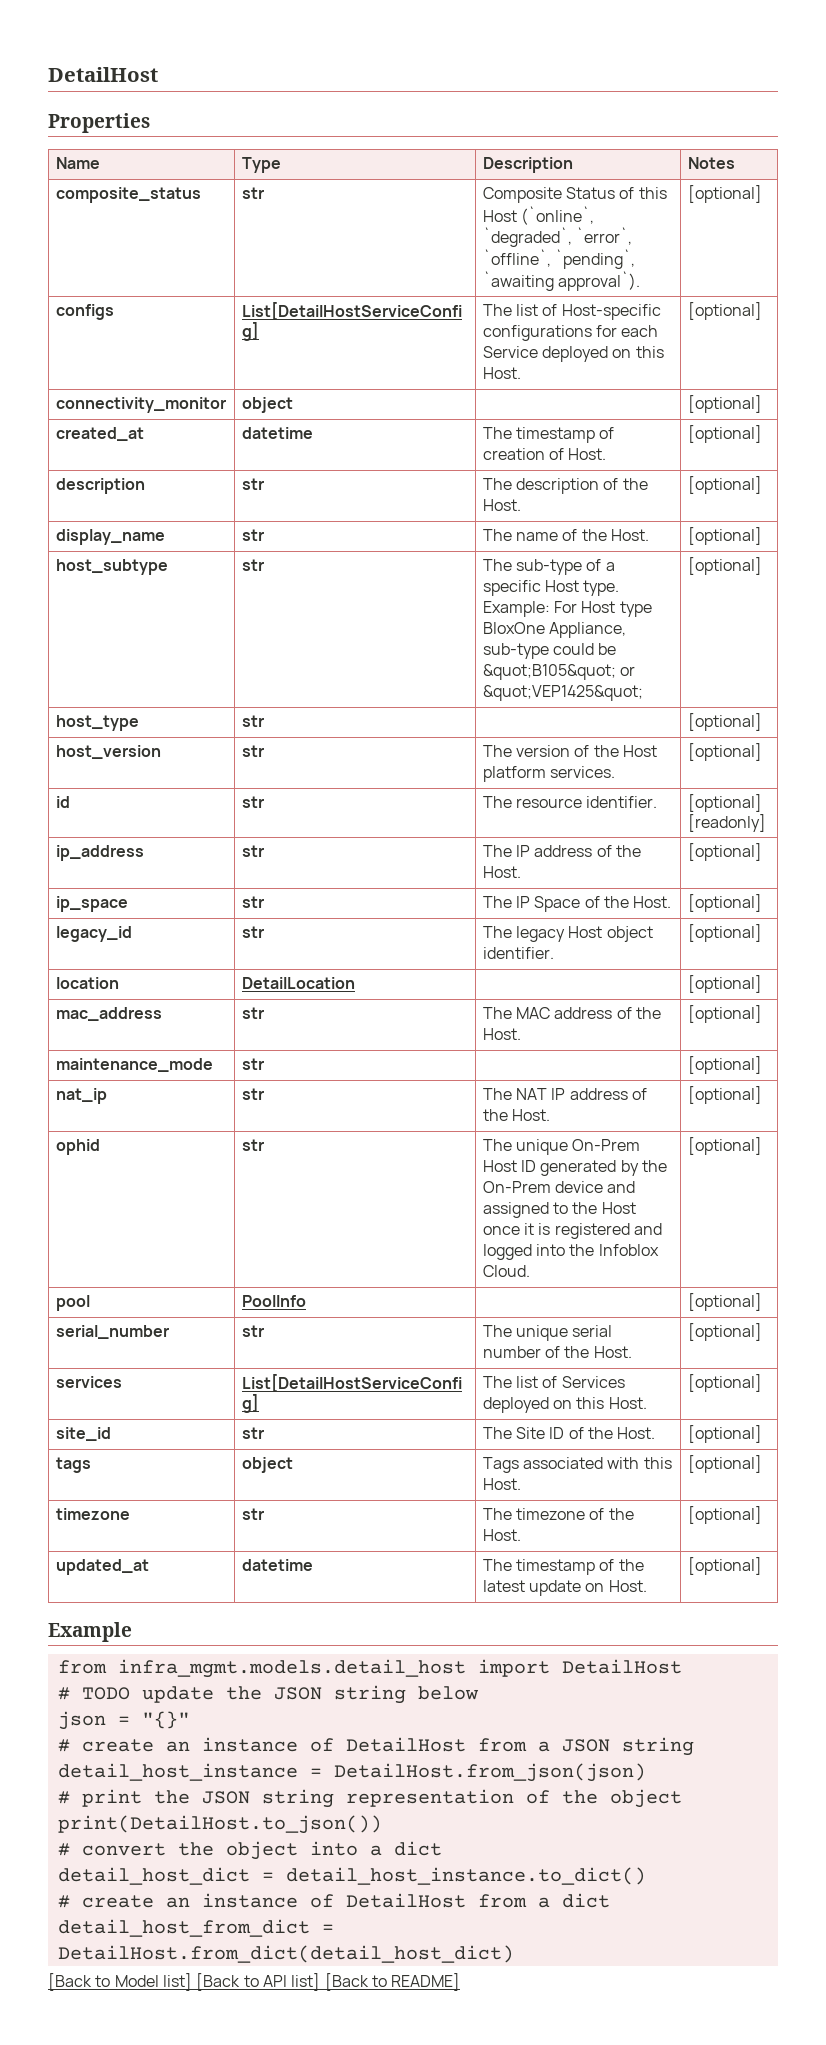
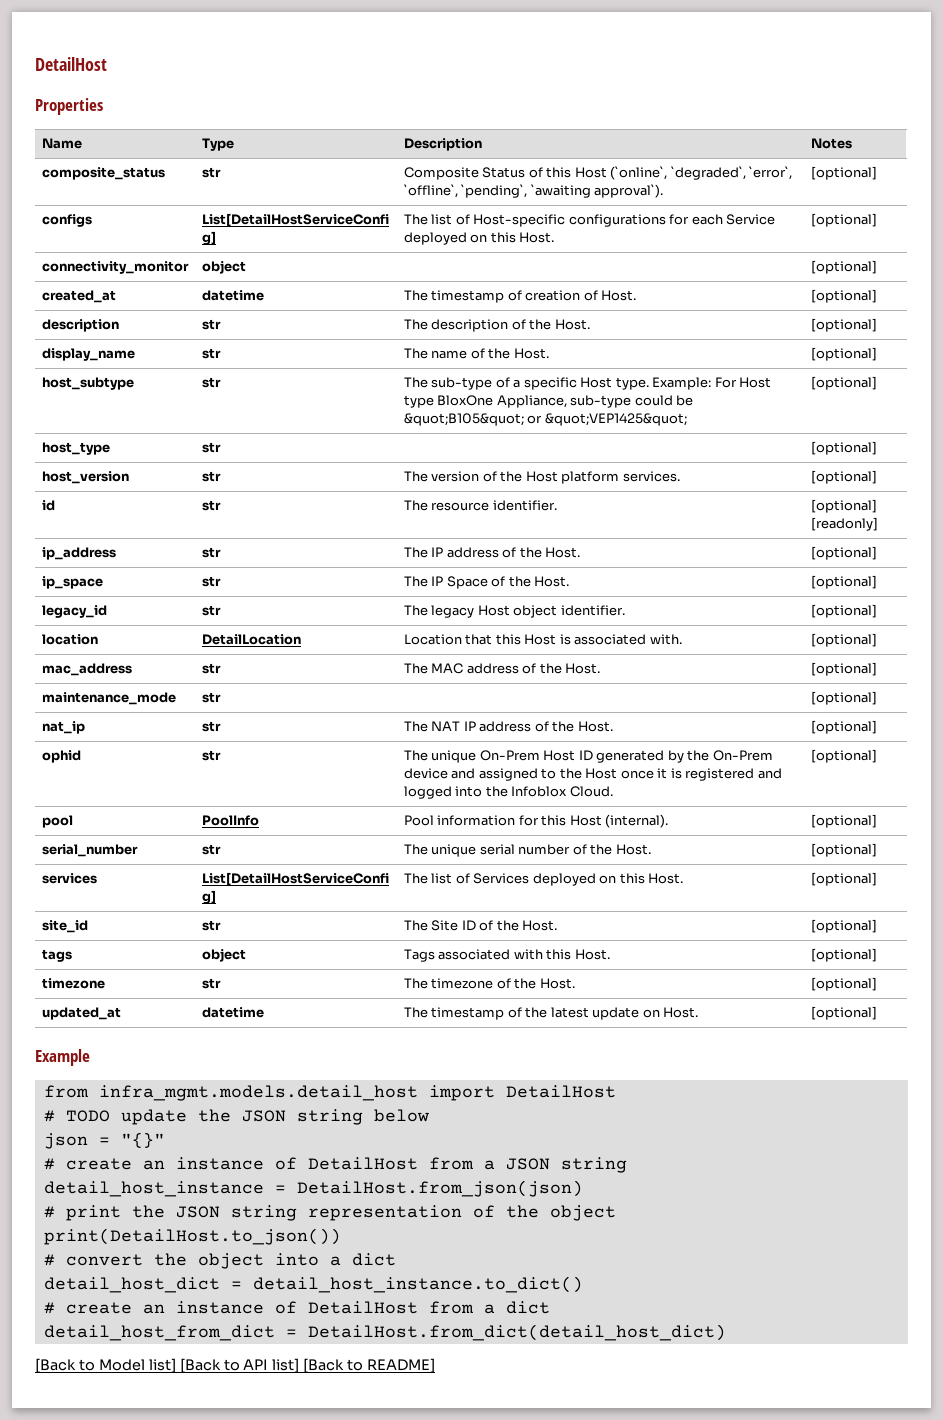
- location | DetailLocation | | [optional]
+ location | DetailLocation | Location that this Host is associated with. | [optional]
- pool | PoolInfo | | [optional]
+ pool | PoolInfo | Pool information for this Host (internal). | [optional]

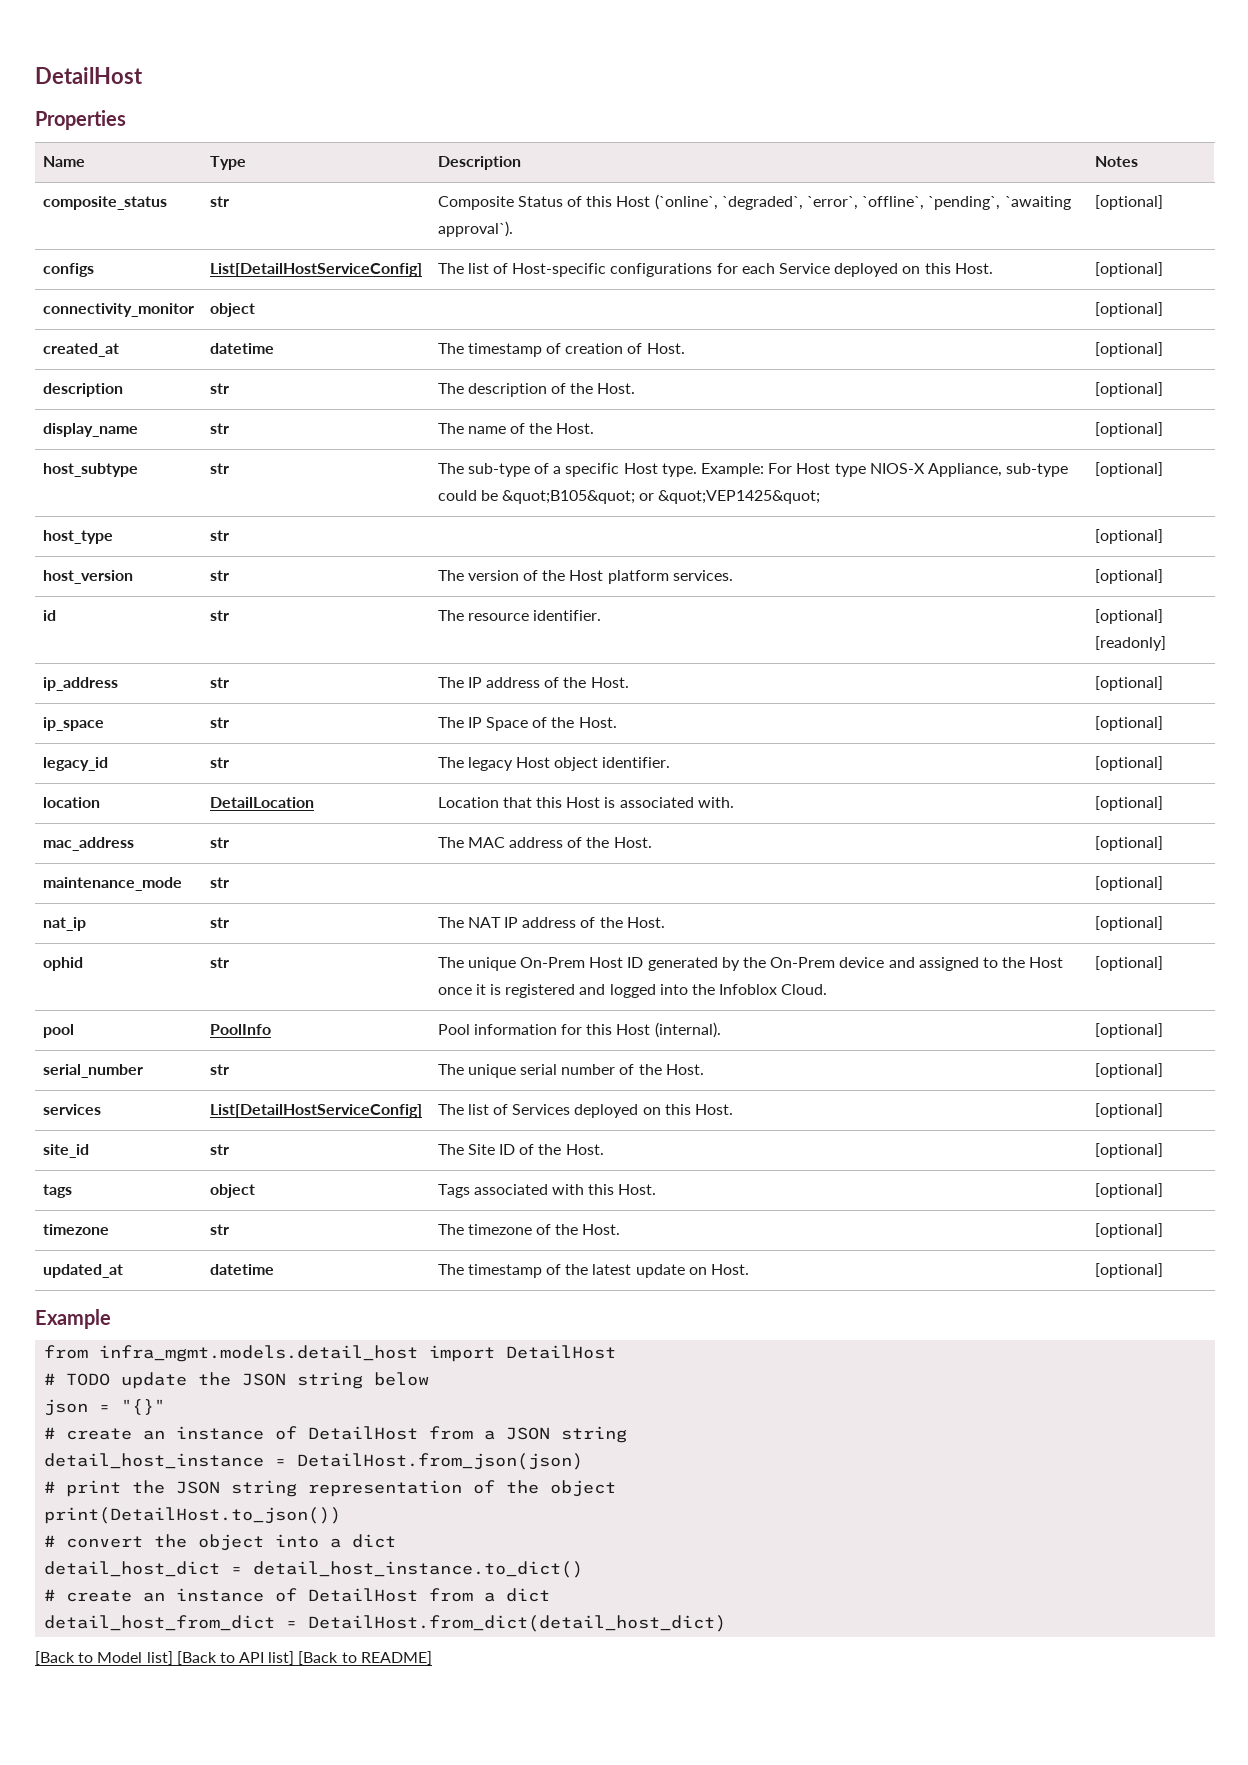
- host_subtype | str | The sub-type of a specific Host type. Example: For Host type BloxOne Appliance, sub-type could be &quot;B105&quot; or &quot;VEP1425&quot; | [optional]
+ host_subtype | str | The sub-type of a specific Host type. Example: For Host type NIOS-X Appliance, sub-type could be &quot;B105&quot; or &quot;VEP1425&quot; | [optional]

